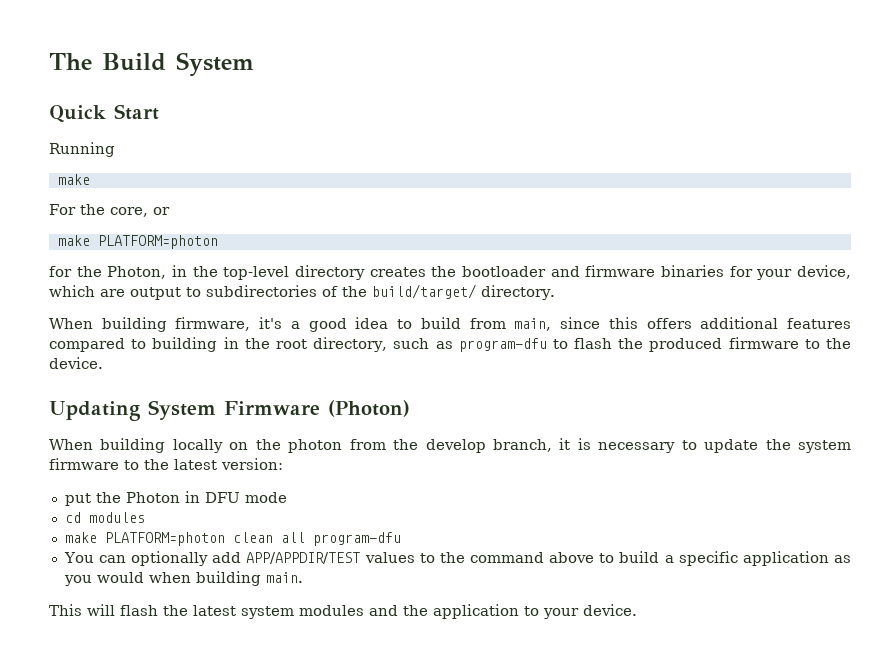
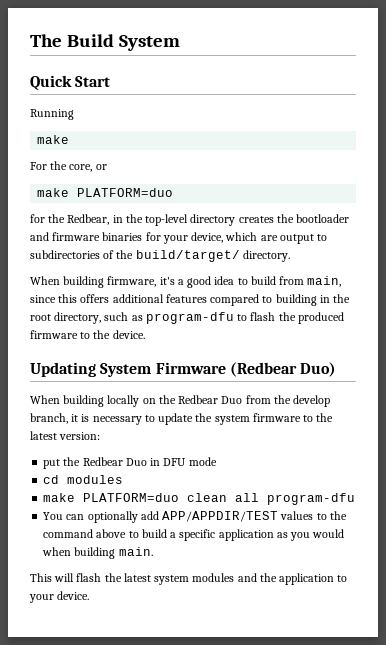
  For the core, or
- make PLATFORM=photon
+ make PLATFORM=duo
- for the Photon, in the top-level directory creates the bootloader and firmware binaries for your device, which are output to subdirectories of the build/target/ directory.
+ for the Redbear, in the top-level directory creates the bootloader and firmware binaries for your device, which are output to subdirectories of the build/target/ directory.
- Updating System Firmware (Photon)
+ Updating System Firmware (Redbear Duo)
- When building locally on the photon from the develop branch, it is necessary to update the system firmware to the latest version:
+ When building locally on the Redbear Duo from the develop branch, it is necessary to update the system firmware to the latest version:
- put the Photon in DFU mode
+ put the Redbear Duo in DFU mode
- make PLATFORM=photon clean all program-dfu
+ make PLATFORM=duo clean all program-dfu

